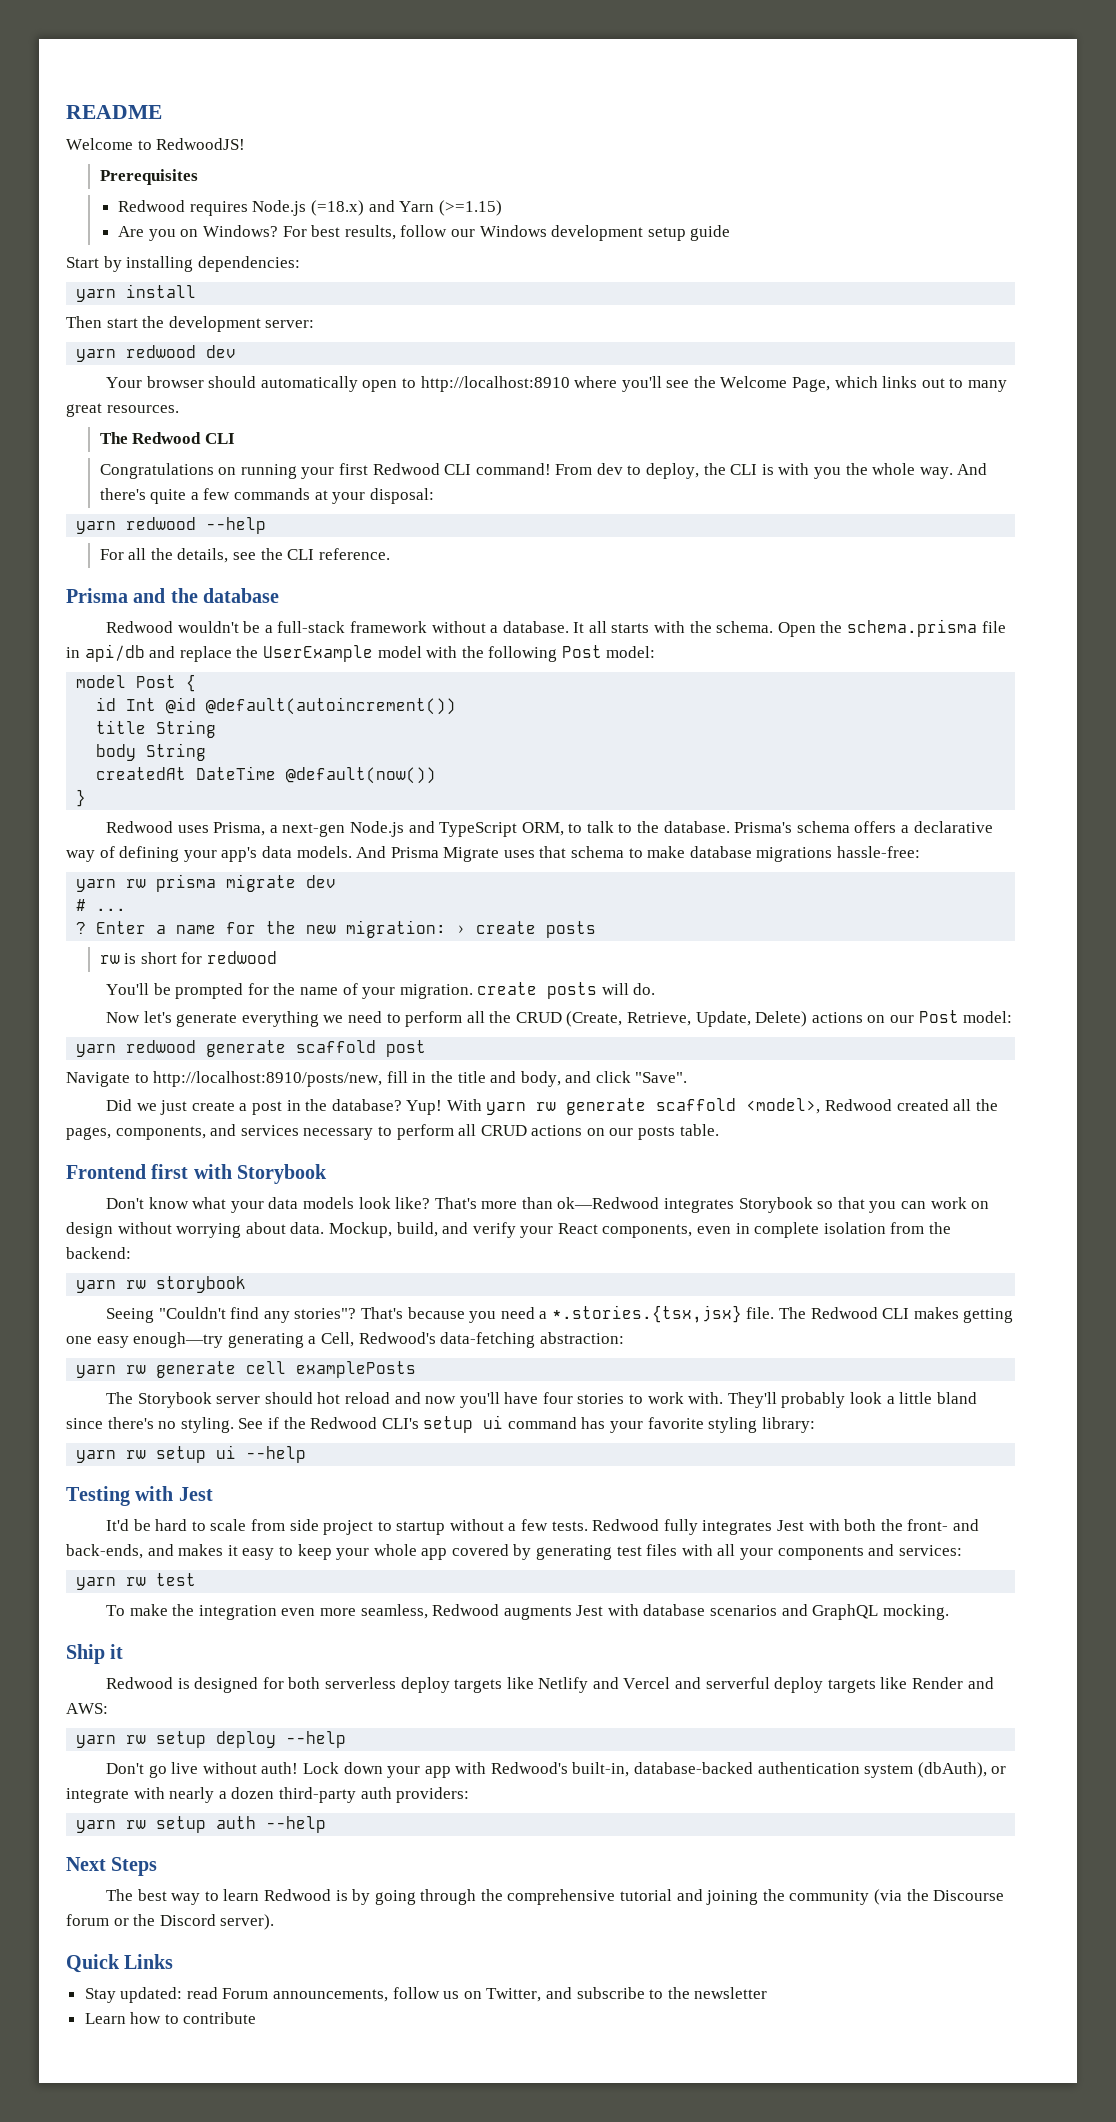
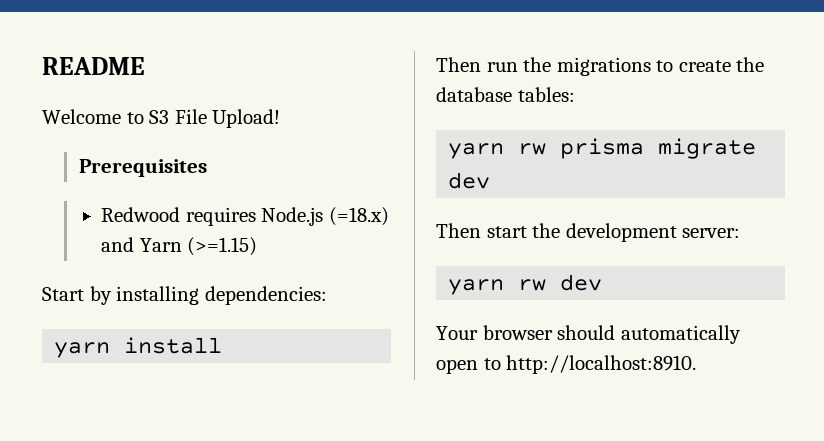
- Welcome to RedwoodJS!
+ Welcome to S3 File Upload!
- Are you on Windows? For best results, follow our Windows development setup guide
+ Then run the migrations to create the database tables:
+ yarn rw prisma migrate dev
- yarn redwood dev
+ yarn rw dev
- Your browser should automatically open to http://localhost:8910 where you'll see the Welcome Page, which links out to many great resources.
- The Redwood CLI
- Congratulations on running your first Redwood CLI command! From dev to deploy, the CLI is with you the whole way. And there's quite a few commands at your disposal:
- yarn redwood --help
- For all the details, see the CLI reference.
- Prisma and the database
- Redwood wouldn't be a full-stack framework without a database. It all starts with the schema. Open the schema.prisma file in api/db and replace the UserExample model with the following Post model:
- model Post {
- id Int @id @default(autoincrement())
- title String
- body String
- createdAt DateTime @default(now())
- }
- Redwood uses Prisma, a next-gen Node.js and TypeScript ORM, to talk to the database. Prisma's schema offers a declarative way of defining your app's data models. And Prisma Migrate uses that schema to make database migrations hassle-free:
- yarn rw prisma migrate dev
- # ...
- ? Enter a name for the new migration: › create posts
- rw is short for redwood
- You'll be prompted for the name of your migration. create posts will do.
- Now let's generate everything we need to perform all the CRUD (Create, Retrieve, Update, Delete) actions on our Post model:
- yarn redwood generate scaffold post
- Navigate to http://localhost:8910/posts/new, fill in the title and body, and click "Save".
- Did we just create a post in the database? Yup! With yarn rw generate scaffold <model>, Redwood created all the pages, components, and services necessary to perform all CRUD actions on our posts table.
- Frontend first with Storybook
- Don't know what your data models look like? That's more than ok—Redwood integrates Storybook so that you can work on design without worrying about data. Mockup, build, and verify your React components, even in complete isolation from the backend:
- yarn rw storybook
- Seeing "Couldn't find any stories"? That's because you need a *.stories.{tsx,jsx} file. The Redwood CLI makes getting one easy enough—try generating a Cell, Redwood's data-fetching abstraction:
- yarn rw generate cell examplePosts
- The Storybook server should hot reload and now you'll have four stories to work with. They'll probably look a little bland since there's no styling. See if the Redwood CLI's setup ui command has your favorite styling library:
- yarn rw setup ui --help
- Testing with Jest
- It'd be hard to scale from side project to startup without a few tests. Redwood fully integrates Jest with both the front- and back-ends, and makes it easy to keep your whole app covered by generating test files with all your components and services:
- yarn rw test
- To make the integration even more seamless, Redwood augments Jest with database scenarios and GraphQL mocking.
- Ship it
- Redwood is designed for both serverless deploy targets like Netlify and Vercel and serverful deploy targets like Render and AWS:
- yarn rw setup deploy --help
- Don't go live without auth! Lock down your app with Redwood's built-in, database-backed authentication system (dbAuth), or integrate with nearly a dozen third-party auth providers:
- yarn rw setup auth --help
- Next Steps
- The best way to learn Redwood is by going through the comprehensive tutorial and joining the community (via the Discourse forum or the Discord server).
- Quick Links
- Stay updated: read Forum announcements, follow us on Twitter, and subscribe to the newsletter
- Learn how to contribute
+ Your browser should automatically open to http://localhost:8910.

